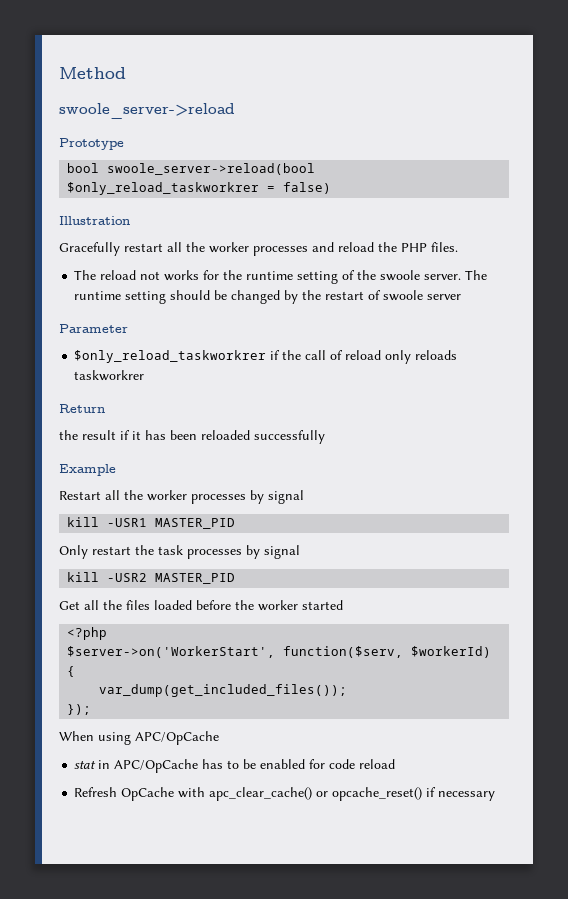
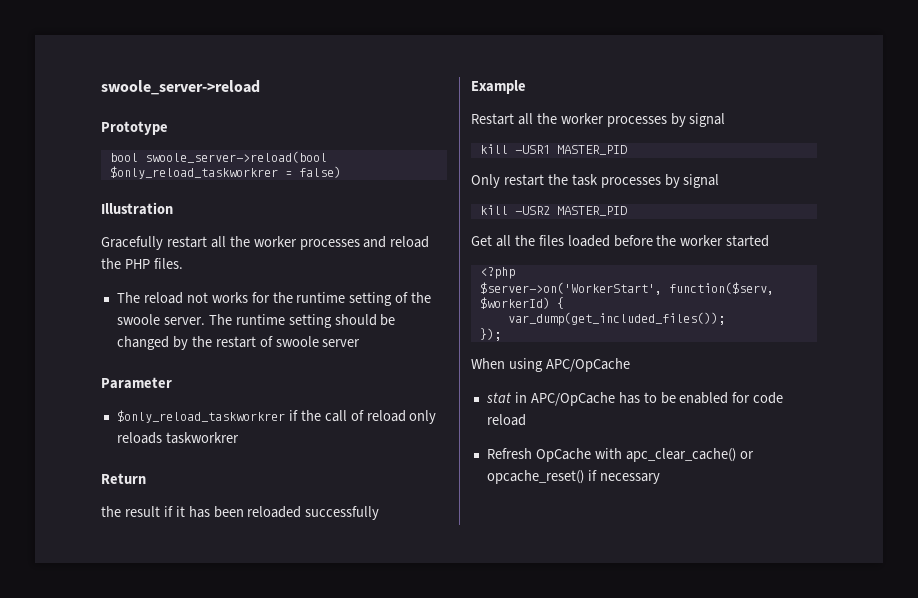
- Method

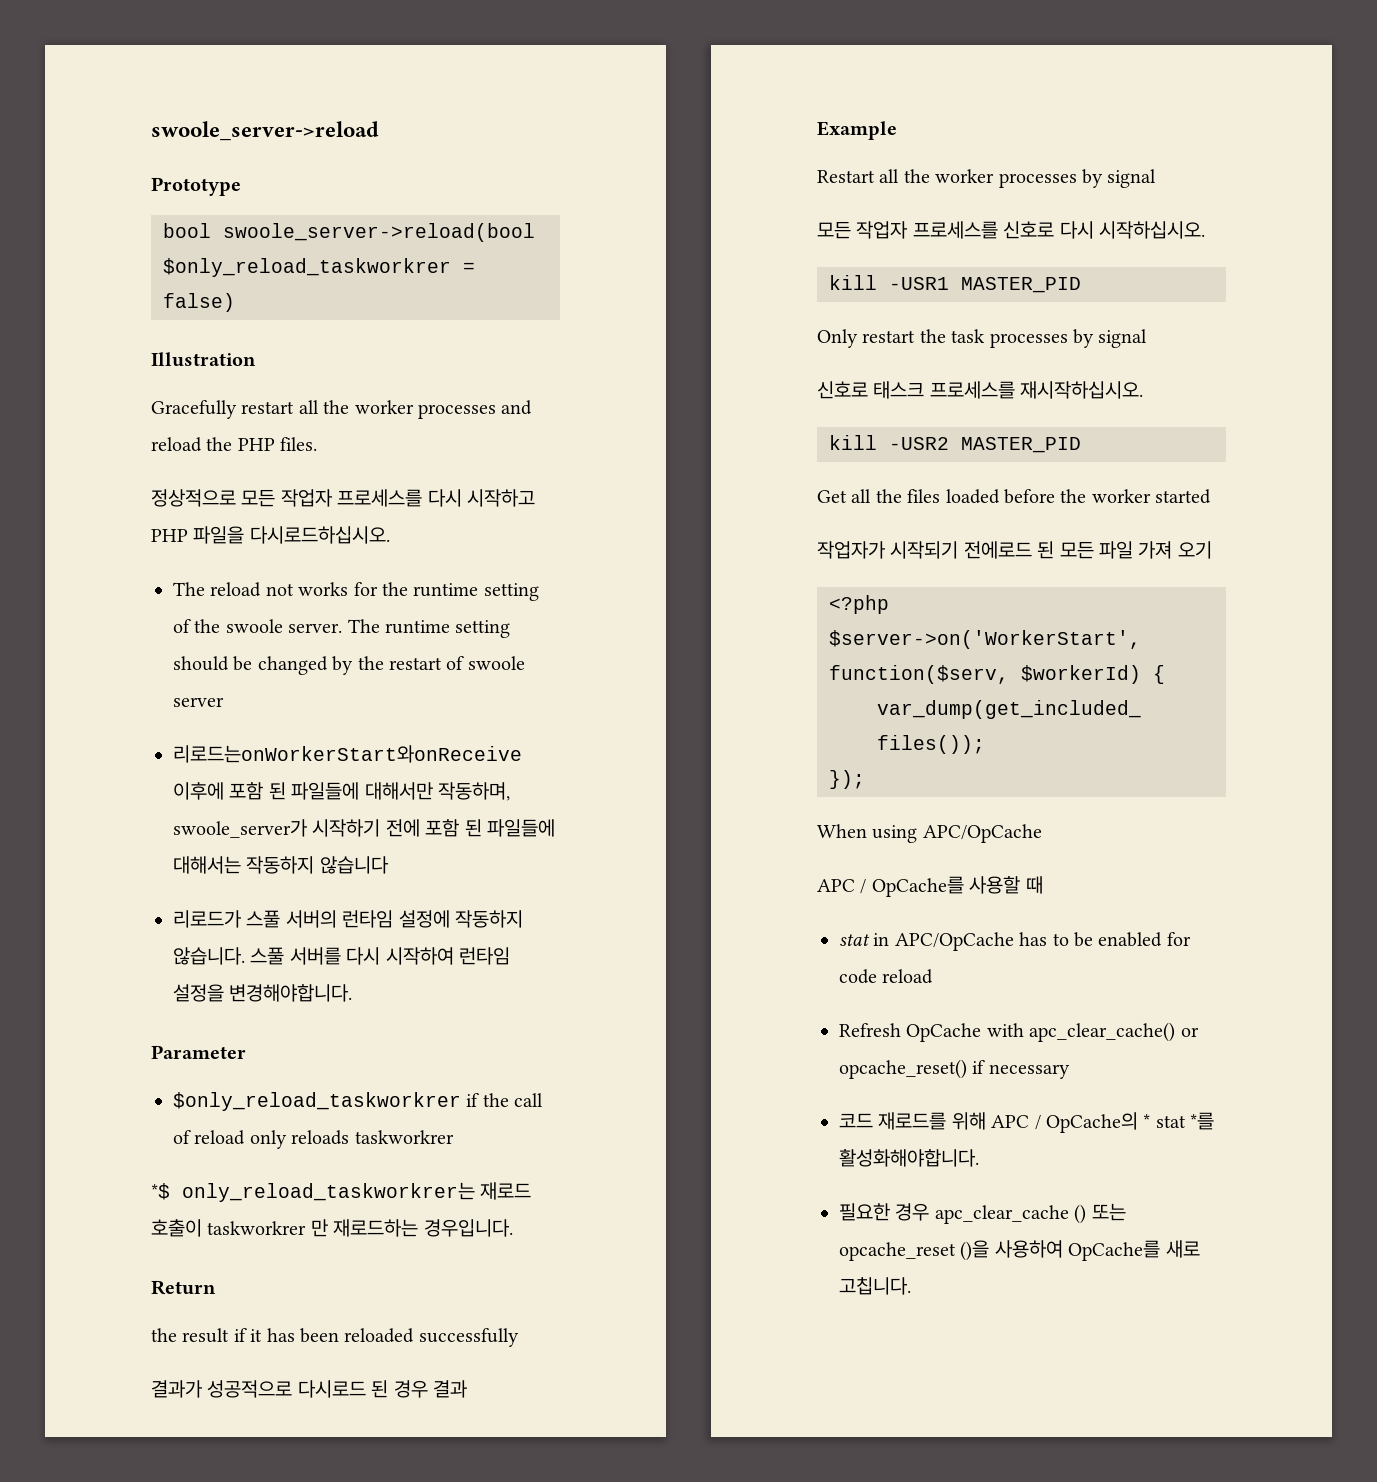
+ 정상적으로 모든 작업자 프로세스를 다시 시작하고 PHP 파일을 다시로드하십시오.
+ 리로드는onWorkerStart와onReceive 이후에 포함 된 파일들에 대해서만 작동하며, swoole_server가 시작하기 전에 포함 된 파일들에 대해서는 작동하지 않습니다
+ 리로드가 스풀 서버의 런타임 설정에 작동하지 않습니다. 스풀 서버를 다시 시작하여 런타임 설정을 변경해야합니다.
+ *$ only_reload_taskworkrer는 재로드 호출이 taskworkrer 만 재로드하는 경우입니다.
+ 결과가 성공적으로 다시로드 된 경우 결과
+ 모든 작업자 프로세스를 신호로 다시 시작하십시오.
+ 신호로 태스크 프로세스를 재시작하십시오.
+ 작업자가 시작되기 전에로드 된 모든 파일 가져 오기
+ APC / OpCache를 사용할 때
+ 코드 재로드를 위해 APC / OpCache의 * stat *를 활성화해야합니다.
+ 필요한 경우 apc_clear_cache () 또는 opcache_reset ()을 사용하여 OpCache를 새로 고칩니다.

